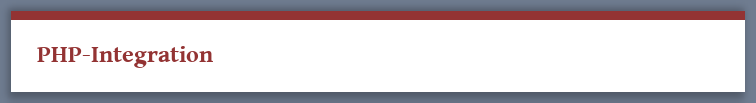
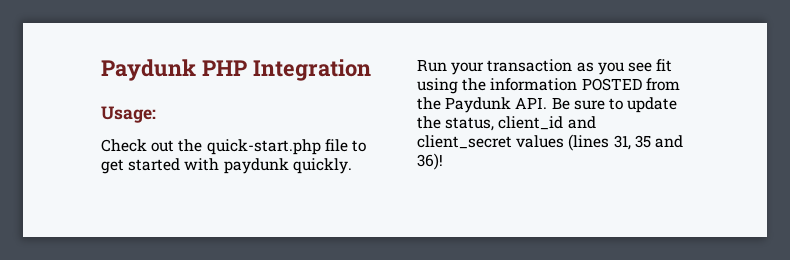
- PHP-Integration
+ Paydunk PHP Integration
+ Usage:
+ Check out the quick-start.php file to get started with paydunk quickly. Run your transaction as you see fit using the information POSTED from the Paydunk API. Be sure to update the status, client_id and client_secret values (lines 31, 35 and 36)!

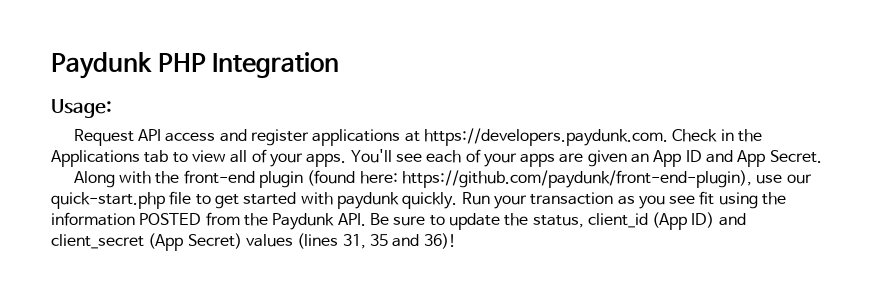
- Check out the quick-start.php file to get started with paydunk quickly.
+ Request API access and register applications at https://developers.paydunk.com. Check in the Applications tab to view all of your apps. You'll see each of your apps are given an App ID and App Secret.
+ Along with the front-end plugin (found here: https://github.com/paydunk/front-end-plugin), use our quick-start.php file to get started with paydunk quickly.
- Run your transaction as you see fit using the information POSTED from the Paydunk API. Be sure to update the status, client_id and client_secret values (lines 31, 35 and 36)!
+ Run your transaction as you see fit using the information POSTED from the Paydunk API. Be sure to update the status, client_id (App ID) and client_secret (App Secret) values (lines 31, 35 and 36)!

